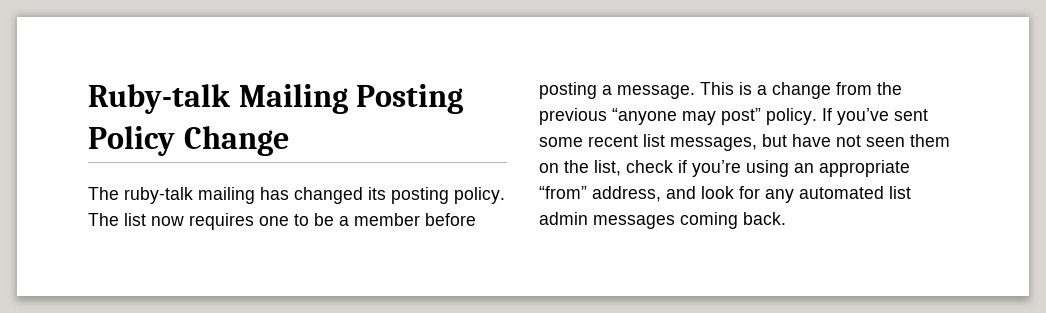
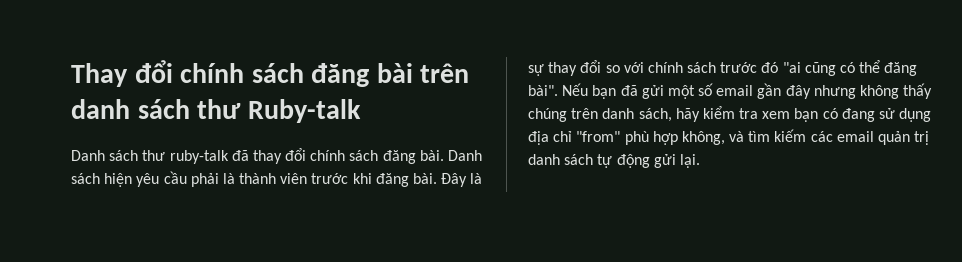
- Ruby-talk Mailing Posting Policy Change
- The ruby-talk mailing has changed its posting policy. The list now requires one to be a member before posting a message. This is a change from the previous “anyone may post” policy. If you’ve sent some recent list messages, but have not seen them on the list, check if you’re using an appropriate “from” address, and look for any automated list admin messages coming back.
+ Thay đổi chính sách đăng bài trên danh sách thư Ruby-talk
+ Danh sách thư ruby-talk đã thay đổi chính sách đăng bài. Danh sách hiện yêu cầu phải là thành viên trước khi đăng bài. Đây là sự thay đổi so với chính sách trước đó "ai cũng có thể đăng bài". Nếu bạn đã gửi một số email gần đây nhưng không thấy chúng trên danh sách, hãy kiểm tra xem bạn có đang sử dụng địa chỉ "from" phù hợp không, và tìm kiếm các email quản trị danh sách tự động gửi lại.

